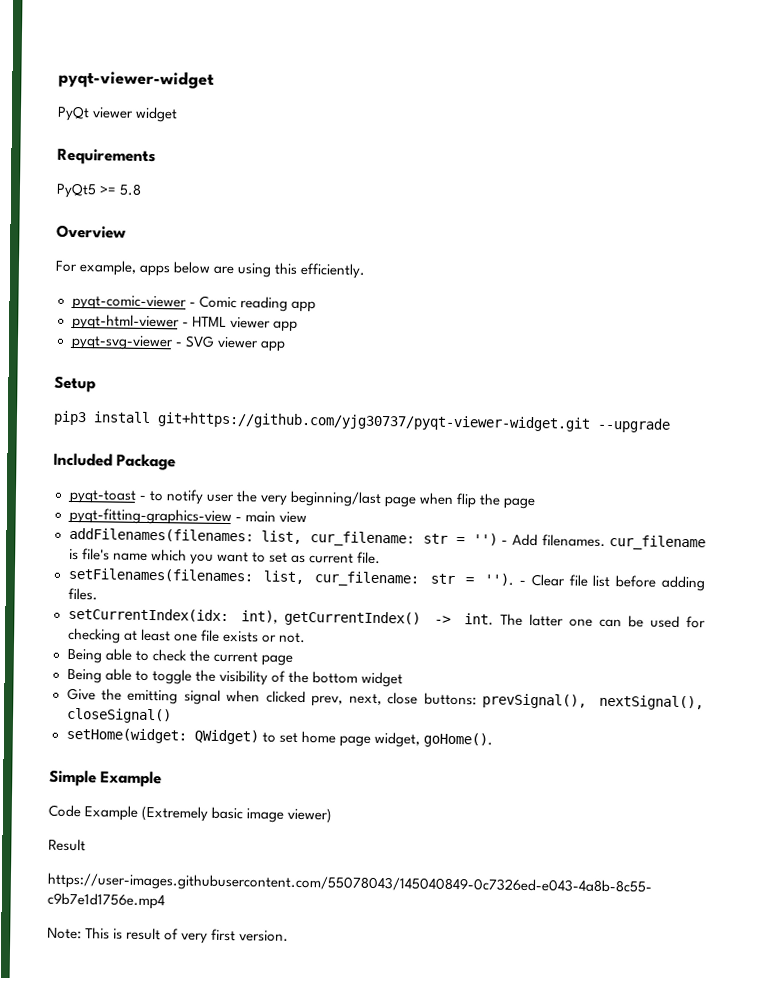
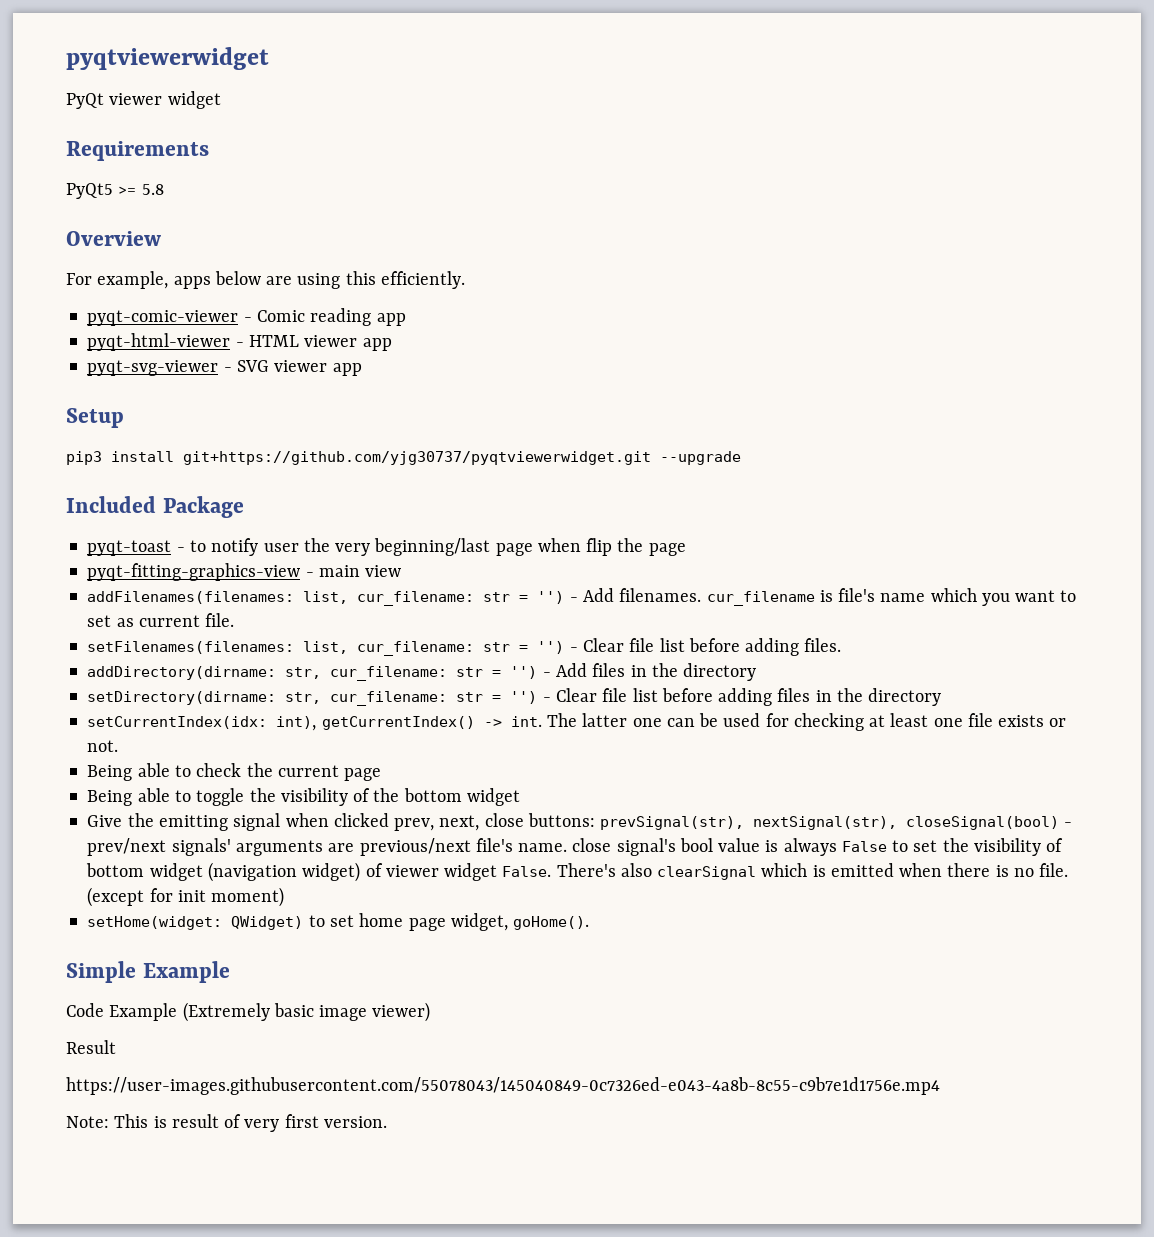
- pyqt-viewer-widget
+ pyqtviewerwidget
- pip3 install git+https://github.com/yjg30737/pyqt-viewer-widget.git --upgrade
+ pip3 install git+https://github.com/yjg30737/pyqtviewerwidget.git --upgrade
- setFilenames(filenames: list, cur_filename: str = ''). - Clear file list before adding files.
+ setFilenames(filenames: list, cur_filename: str = '') - Clear file list before adding files.
+ addDirectory(dirname: str, cur_filename: str = '') - Add files in the directory
+ setDirectory(dirname: str, cur_filename: str = '') - Clear file list before adding files in the directory
- Give the emitting signal when clicked prev, next, close buttons: prevSignal(), nextSignal(), closeSignal()
+ Give the emitting signal when clicked prev, next, close buttons: prevSignal(str), nextSignal(str), closeSignal(bool) - prev/next signals' arguments are previous/next file's name. close signal's bool value is always False to set the visibility of bottom widget (navigation widget) of viewer widget False. There's also clearSignal which is emitted when there is no file. (except for init moment)

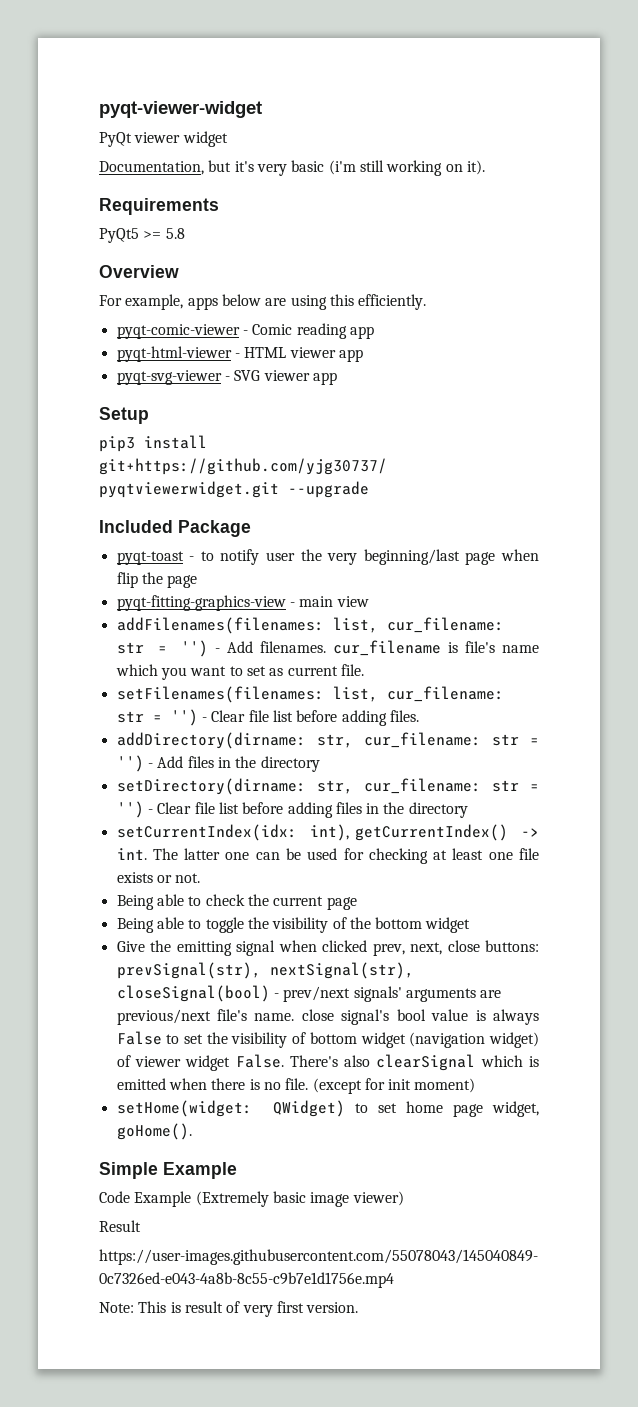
- pyqtviewerwidget
+ pyqt-viewer-widget
+ Documentation, but it's very basic (i'm still working on it).

